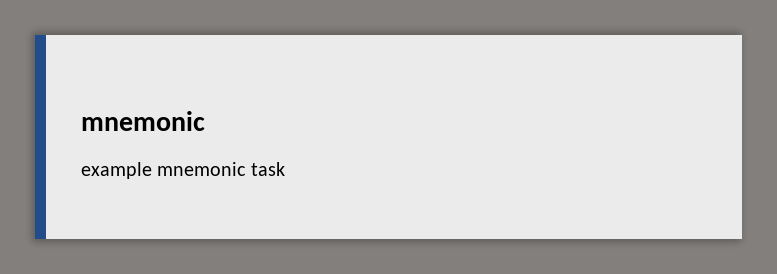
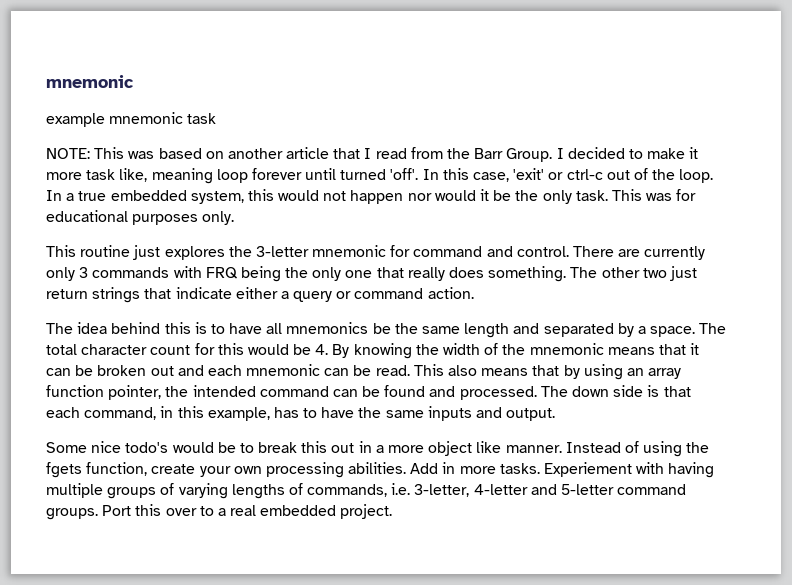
+ NOTE: This was based on another article that I read from the Barr Group. I decided to make it more task like, meaning loop forever until turned 'off'. In this case, 'exit' or ctrl-c out of the loop. In a true embedded system, this would not happen nor would it be the only task. This was for educational purposes only.
+ This routine just explores the 3-letter mnemonic for command and control. There are currently only 3 commands with FRQ being the only one that really does something. The other two just return strings that indicate either a query or command action.
+ The idea behind this is to have all mnemonics be the same length and separated by a space. The total character count for this would be 4. By knowing the width of the mnemonic means that it can be broken out and each mnemonic can be read. This also means that by using an array function pointer, the intended command can be found and processed. The down side is that each command, in this example, has to have the same inputs and output.
+ Some nice todo's would be to break this out in a more object like manner. Instead of using the fgets function, create your own processing abilities. Add in more tasks. Experiement with having multiple groups of varying lengths of commands, i.e. 3-letter, 4-letter and 5-letter command groups. Port this over to a real embedded project.

